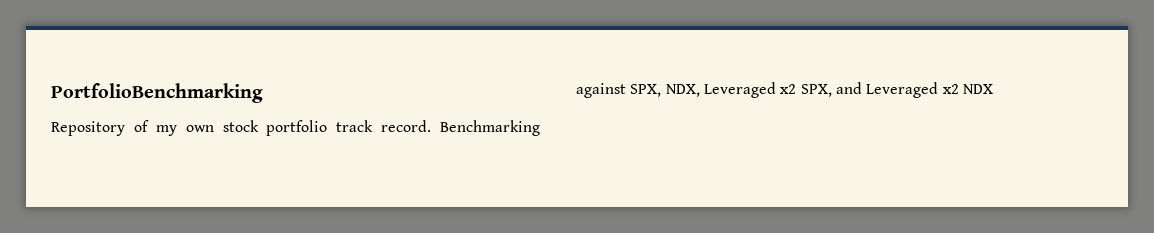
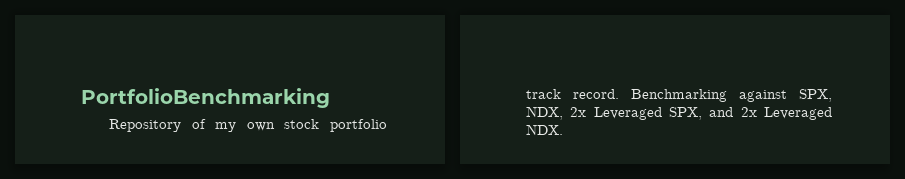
- Benchmarking against SPX, NDX, Leveraged x2 SPX, and Leveraged x2 NDX
+ Benchmarking against SPX, NDX, 2x Leveraged SPX, and 2x Leveraged NDX.

